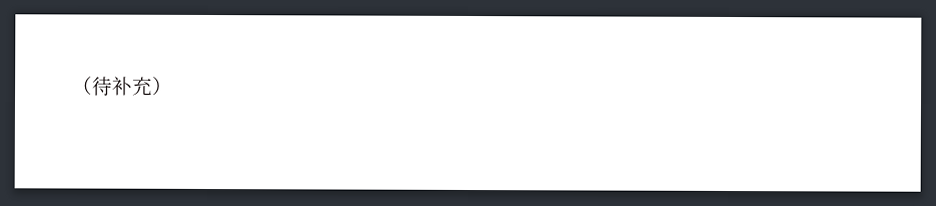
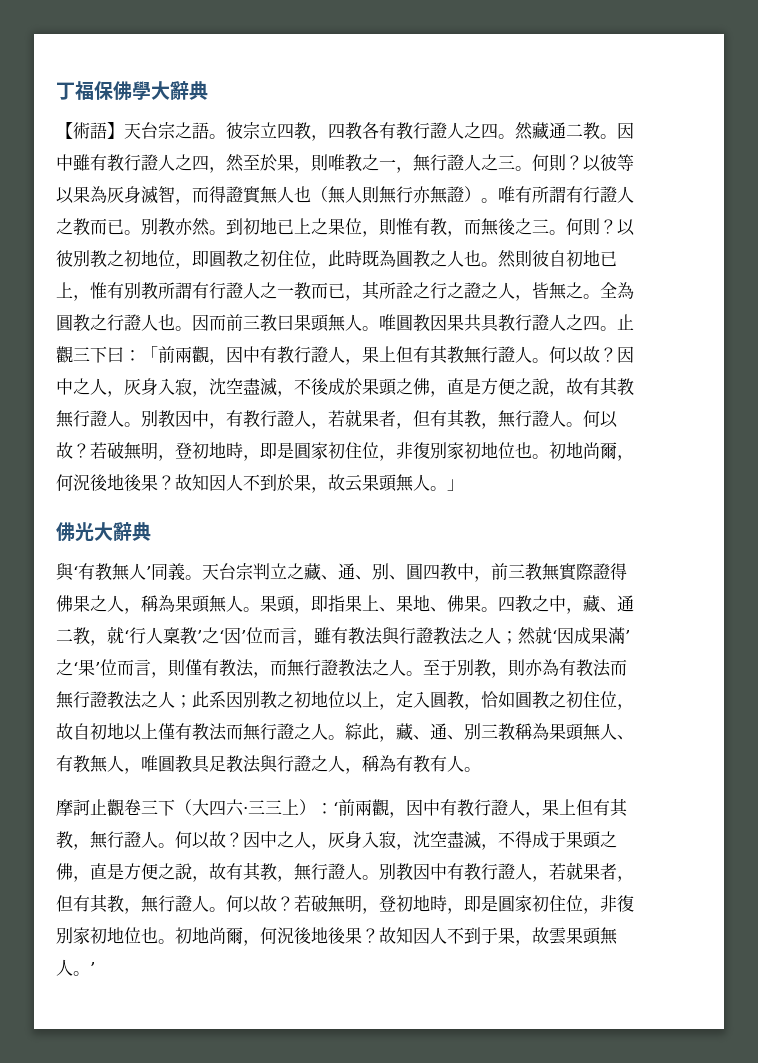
- （待补充）
+ 丁福保佛學大辭典
+ 【術語】天台宗之語。彼宗立四教，四教各有教行證人之四。然藏通二教。因中雖有教行證人之四，然至於果，則唯教之一，無行證人之三。何則？以彼等以果為灰身滅智，而得證實無人也（無人則無行亦無證）。唯有所謂有行證人之教而已。別教亦然。到初地已上之果位，則惟有教，而無後之三。何則？以彼別教之初地位，即圓教之初住位，此時既為圓教之人也。然則彼自初地已上，惟有別教所謂有行證人之一教而已，其所詮之行之證之人，皆無之。全為圓教之行證人也。因而前三教曰果頭無人。唯圓教因果共具教行證人之四。止觀三下曰：「前兩觀，因中有教行證人，果上但有其教無行證人。何以故？因中之人，灰身入寂，沈空盡滅，不後成於果頭之佛，直是方便之說，故有其教無行證人。別教因中，有教行證人，若就果者，但有其教，無行證人。何以故？若破無明，登初地時，即是圓家初住位，非復別家初地位也。初地尚爾，何況後地後果？故知因人不到於果，故云果頭無人。」
+ 佛光大辭典
+ 與‘有教無人’同義。天台宗判立之藏、通、別、圓四教中，前三教無實際證得佛果之人，稱為果頭無人。果頭，即指果上、果地、佛果。四教之中，藏、通二教，就‘行人稟教’之‘因’位而言，雖有教法與行證教法之人；然就‘因成果滿’之‘果’位而言，則僅有教法，而無行證教法之人。至于別教，則亦為有教法而無行證教法之人；此系因別教之初地位以上，定入圓教，恰如圓教之初住位，故自初地以上僅有教法而無行證之人。綜此，藏、通、別三教稱為果頭無人、有教無人，唯圓教具足教法與行證之人，稱為有教有人。
+ 摩訶止觀卷三下（大四六·三三上）：‘前兩觀，因中有教行證人，果上但有其教，無行證人。何以故？因中之人，灰身入寂，沈空盡滅，不得成于果頭之佛，直是方便之說，故有其教，無行證人。別教因中有教行證人，若就果者，但有其教，無行證人。何以故？若破無明，登初地時，即是圓家初住位，非復別家初地位也。初地尚爾，何況後地後果？故知因人不到于果，故雲果頭無人。’

